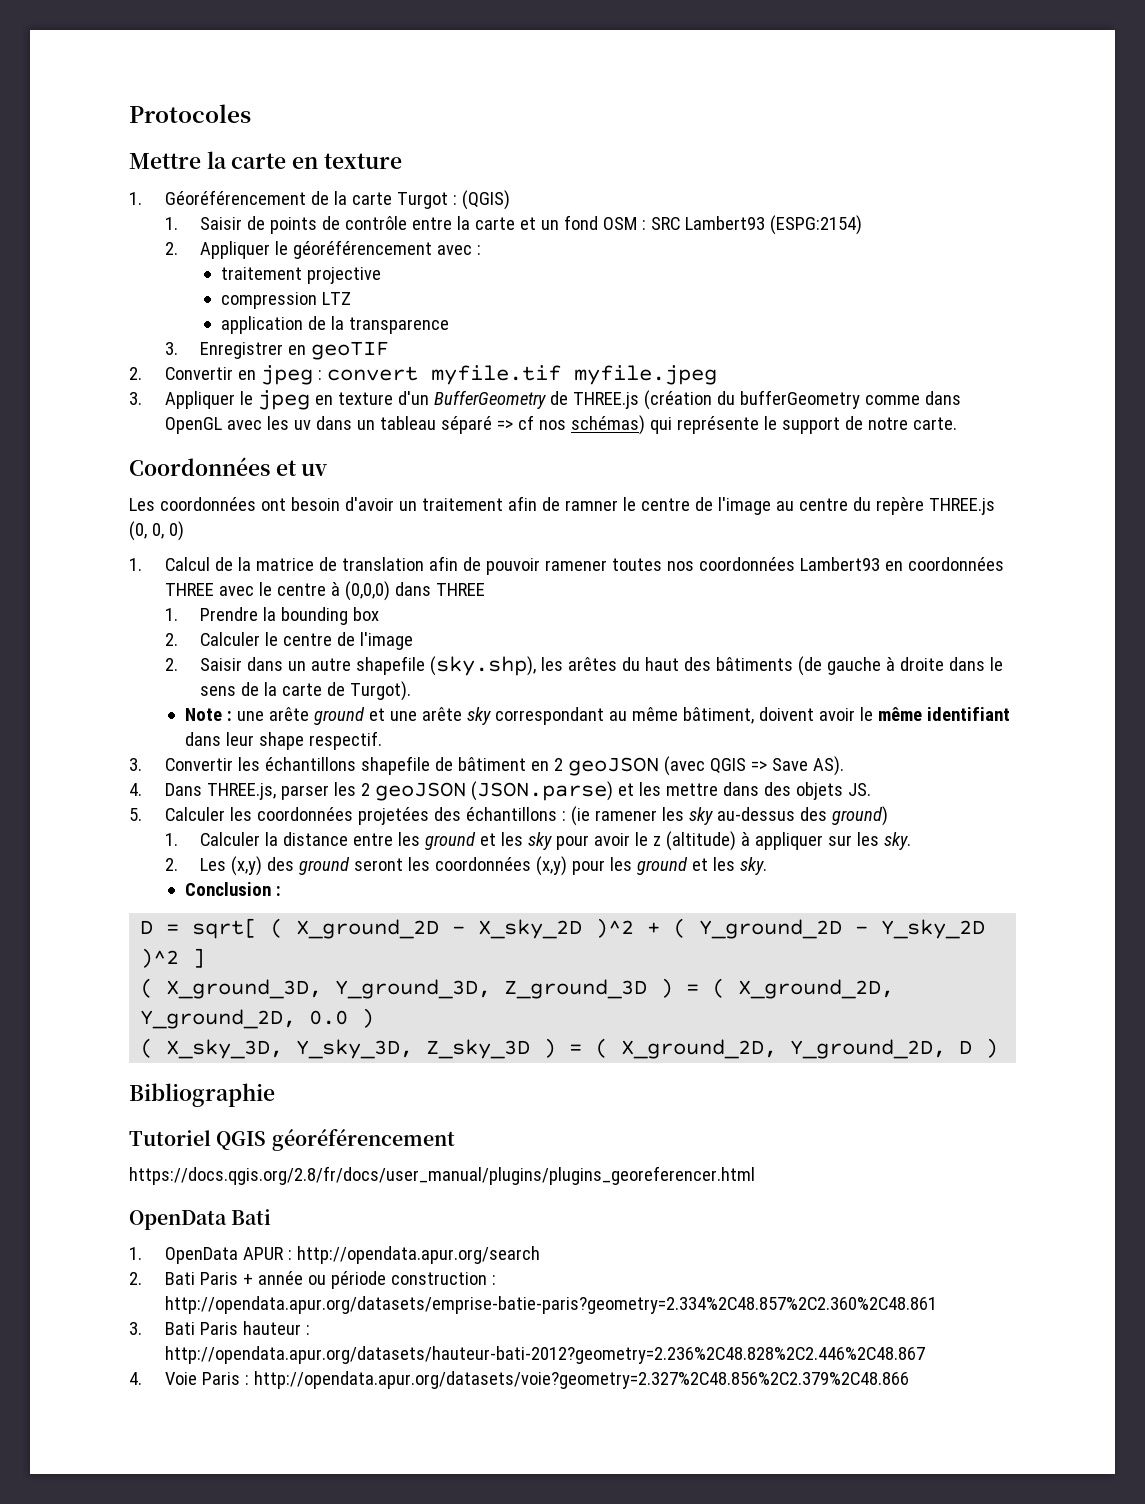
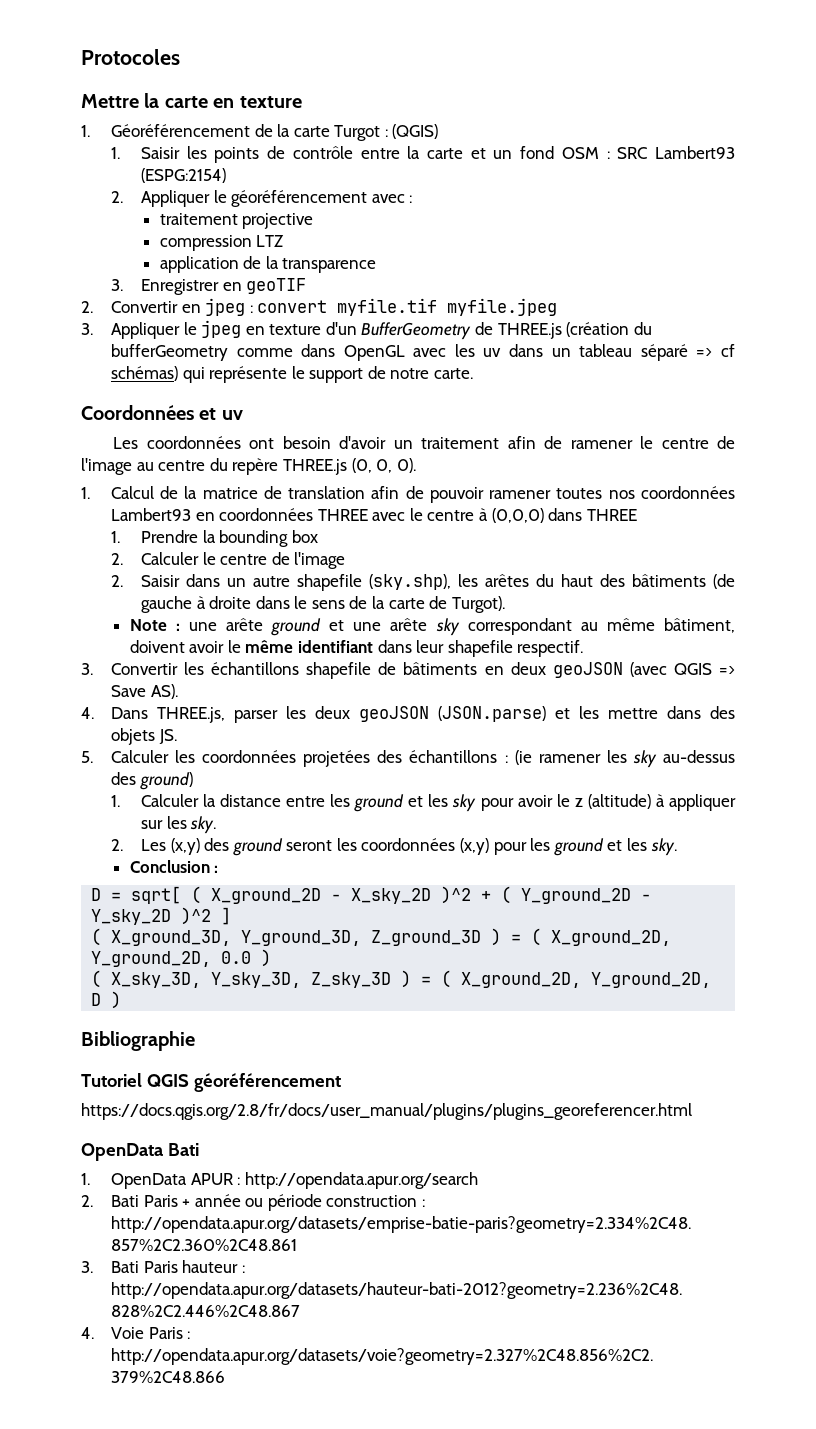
- 1. Saisir de points de contrôle entre la carte et un fond OSM : SRC Lambert93 (ESPG:2154)
+ 1. Saisir les points de contrôle entre la carte et un fond OSM : SRC Lambert93 (ESPG:2154)
- 3. Appliquer le jpeg en texture d'un BufferGeometry de THREE.js (création du bufferGeometry comme dans OpenGL avec les uv dans un tableau séparé => cf nos schémas) qui représente le support de notre carte.
+ 3. Appliquer le jpeg en texture d'un BufferGeometry de THREE.js (création du bufferGeometry comme dans OpenGL avec les uv dans un tableau séparé => cf schémas) qui représente le support de notre carte.
- Les coordonnées ont besoin d'avoir un traitement afin de ramner le centre de l'image au centre du repère THREE.js (0, 0, 0)
+ Les coordonnées ont besoin d'avoir un traitement afin de ramener le centre de l'image au centre du repère THREE.js (0, 0, 0).
- Note : une arête ground et une arête sky correspondant au même bâtiment, doivent avoir le même identifiant dans leur shape respectif.
+ Note : une arête ground et une arête sky correspondant au même bâtiment, doivent avoir le même identifiant dans leur shapefile respectif.
- 3. Convertir les échantillons shapefile de bâtiment en 2 geoJSON (avec QGIS => Save AS).
+ 3. Convertir les échantillons shapefile de bâtiments en deux geoJSON (avec QGIS => Save AS).
- 4. Dans THREE.js, parser les 2 geoJSON (JSON.parse) et les mettre dans des objets JS.
+ 4. Dans THREE.js, parser les deux geoJSON (JSON.parse) et les mettre dans des objets JS.

